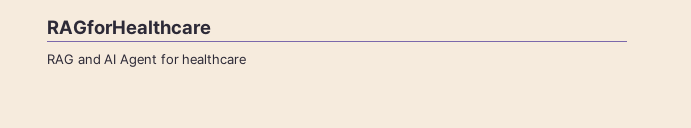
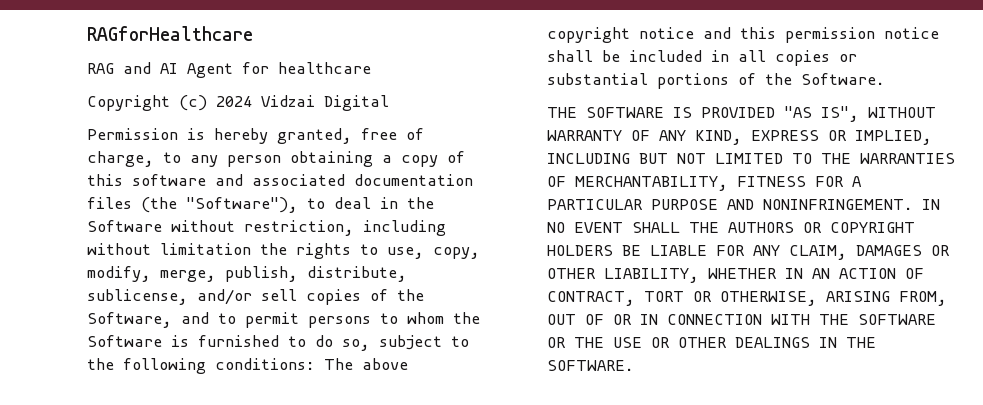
+ Copyright (c) 2024 Vidzai Digital
+ Permission is hereby granted, free of charge, to any person obtaining a copy of this software and associated documentation files (the "Software"), to deal in the Software without restriction, including without limitation the rights to use, copy, modify, merge, publish, distribute, sublicense, and/or sell copies of the Software, and to permit persons to whom the Software is furnished to do so, subject to the following conditions: The above copyright notice and this permission notice shall be included in all copies or substantial portions of the Software.
+ THE SOFTWARE IS PROVIDED "AS IS", WITHOUT WARRANTY OF ANY KIND, EXPRESS OR IMPLIED, INCLUDING BUT NOT LIMITED TO THE WARRANTIES OF MERCHANTABILITY, FITNESS FOR A PARTICULAR PURPOSE AND NONINFRINGEMENT. IN NO EVENT SHALL THE AUTHORS OR COPYRIGHT HOLDERS BE LIABLE FOR ANY CLAIM, DAMAGES OR OTHER LIABILITY, WHETHER IN AN ACTION OF CONTRACT, TORT OR OTHERWISE, ARISING FROM, OUT OF OR IN CONNECTION WITH THE SOFTWARE OR THE USE OR OTHER DEALINGS IN THE SOFTWARE.

